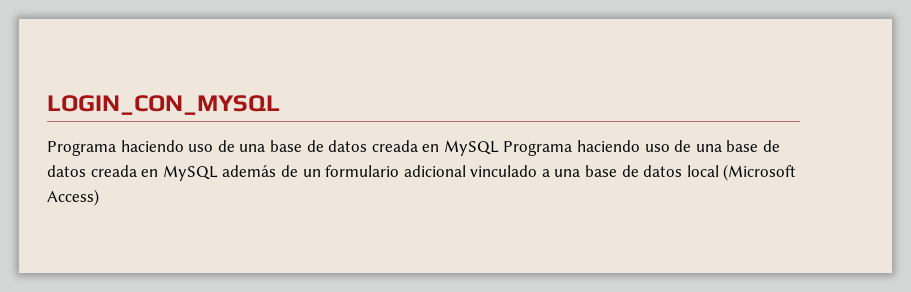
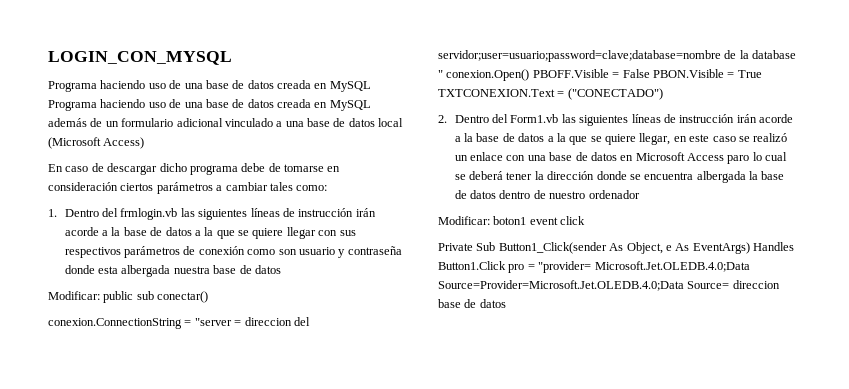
+ En caso de descargar dicho programa debe de tomarse en consideración ciertos parámetros a cambiar tales como:
+ 1. Dentro del frmlogin.vb las siguientes líneas de instrucción irán acorde a la base de datos a la que se quiere llegar con sus respectivos parámetros de conexión como son usuario y contraseña donde esta albergada nuestra base de datos
+ Modificar: public sub conectar()
+ conexion.ConnectionString = "server = direccion del servidor;user=usuario;password=clave;database=nombre de la database " conexion.Open() PBOFF.Visible = False PBON.Visible = True TXTCONEXION.Text = ("CONECTADO")
+ 2. Dentro del Form1.vb las siguientes líneas de instrucción irán acorde a la base de datos a la que se quiere llegar, en este caso se realizó un enlace con una base de datos en Microsoft Access paro lo cual se deberá tener la dirección donde se encuentra albergada la base de datos dentro de nuestro ordenador
+ Modificar: boton1 event click
+ Private Sub Button1_Click(sender As Object, e As EventArgs) Handles Button1.Click pro = "provider= Microsoft.Jet.OLEDB.4.0;Data Source=Provider=Microsoft.Jet.OLEDB.4.0;Data Source= direccion base de datos

